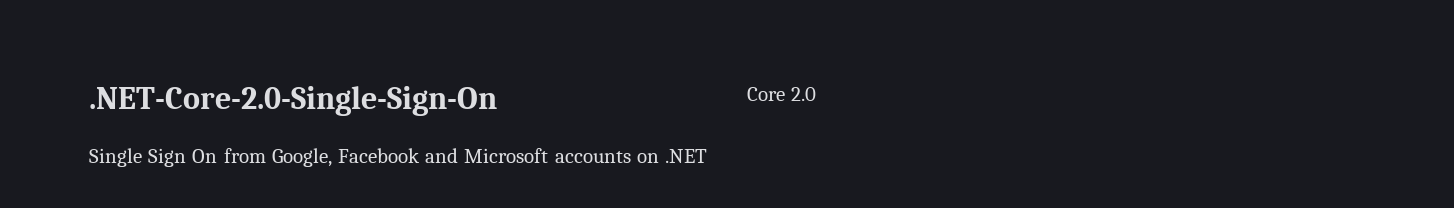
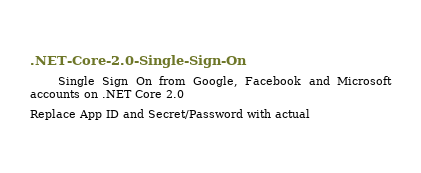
+ Replace App ID and Secret/Password with actual

